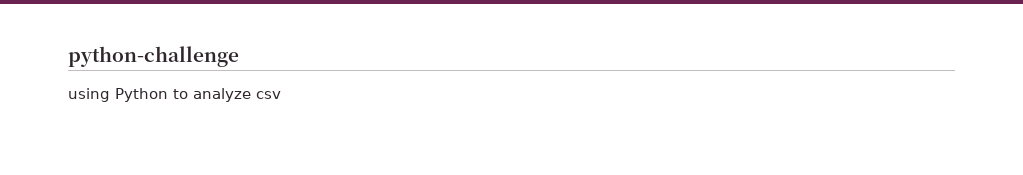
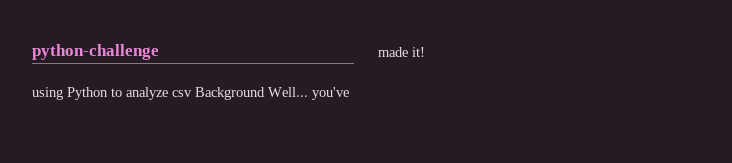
- using Python to analyze csv
+ using Python to analyze csv Background Well... you've made it!

